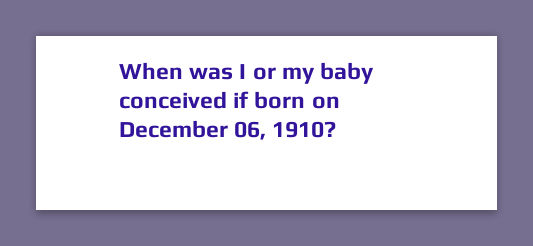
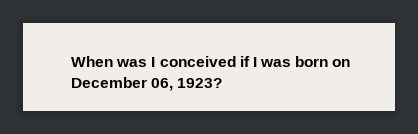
- When was I or my baby conceived if born on December 06, 1910?
+ When was I conceived if I was born on December 06, 1923?

